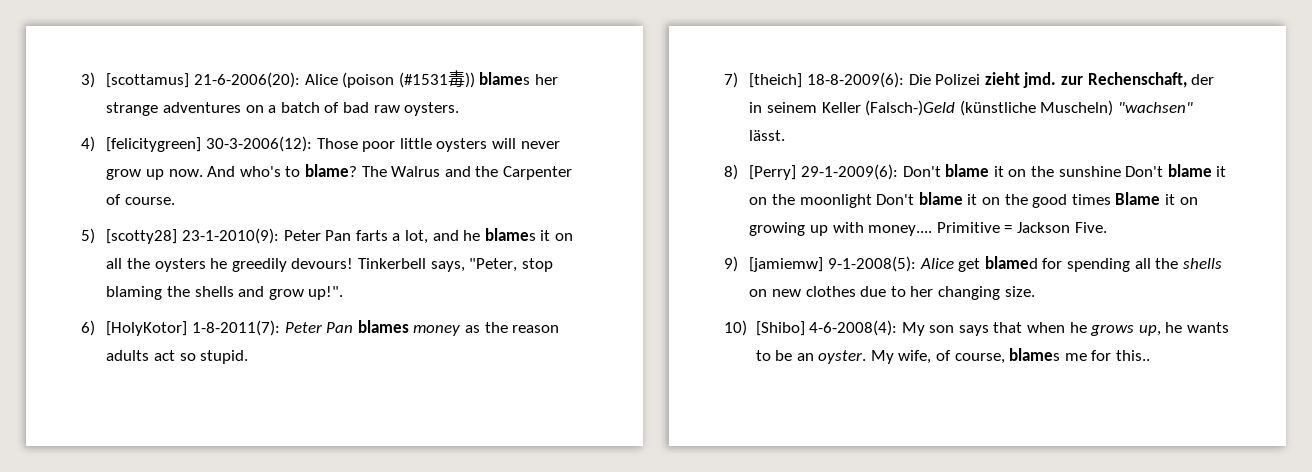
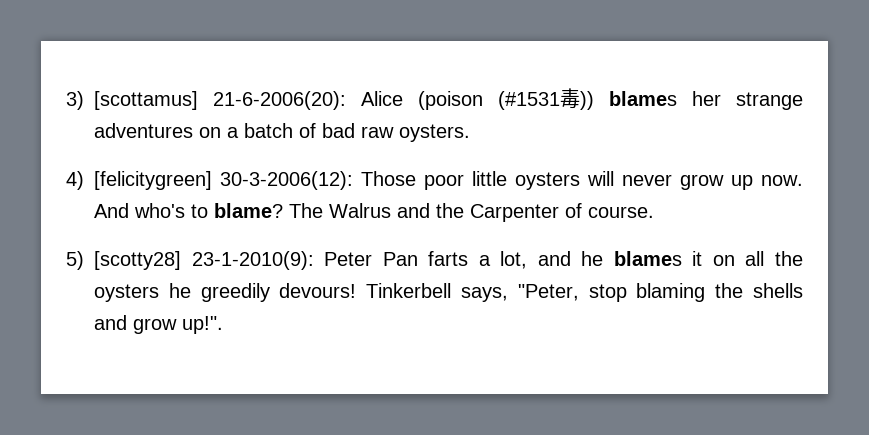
- 6) [HolyKotor] 1-8-2011(7): Peter Pan blames money as the reason adults act so stupid.
- 7) [theich] 18-8-2009(6): Die Polizei zieht jmd. zur Rechenschaft, der in seinem Keller (Falsch-)Geld (künstliche Muscheln) "wachsen" lässt.
- 8) [Perry] 29-1-2009(6): Don't blame it on the sunshine Don't blame it on the moonlight Don't blame it on the good times Blame it on growing up with money.... Primitive = Jackson Five.
- 9) [jamiemw] 9-1-2008(5): Alice get blamed for spending all the shells on new clothes due to her changing size.
- 10) [Shibo] 4-6-2008(4): My son says that when he grows up, he wants to be an oyster. My wife, of course, blames me for this..

